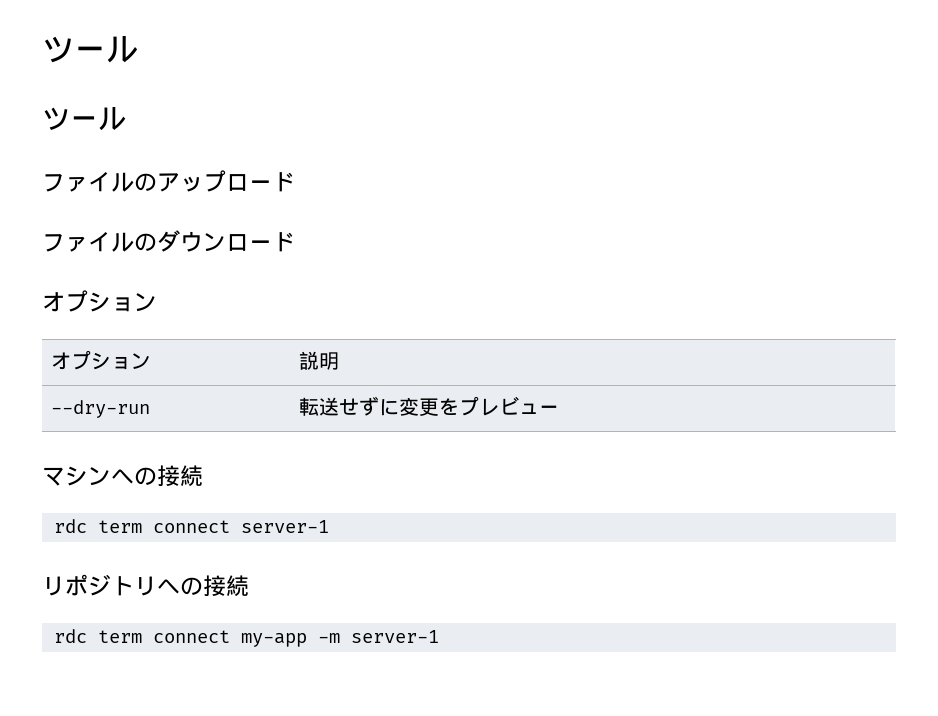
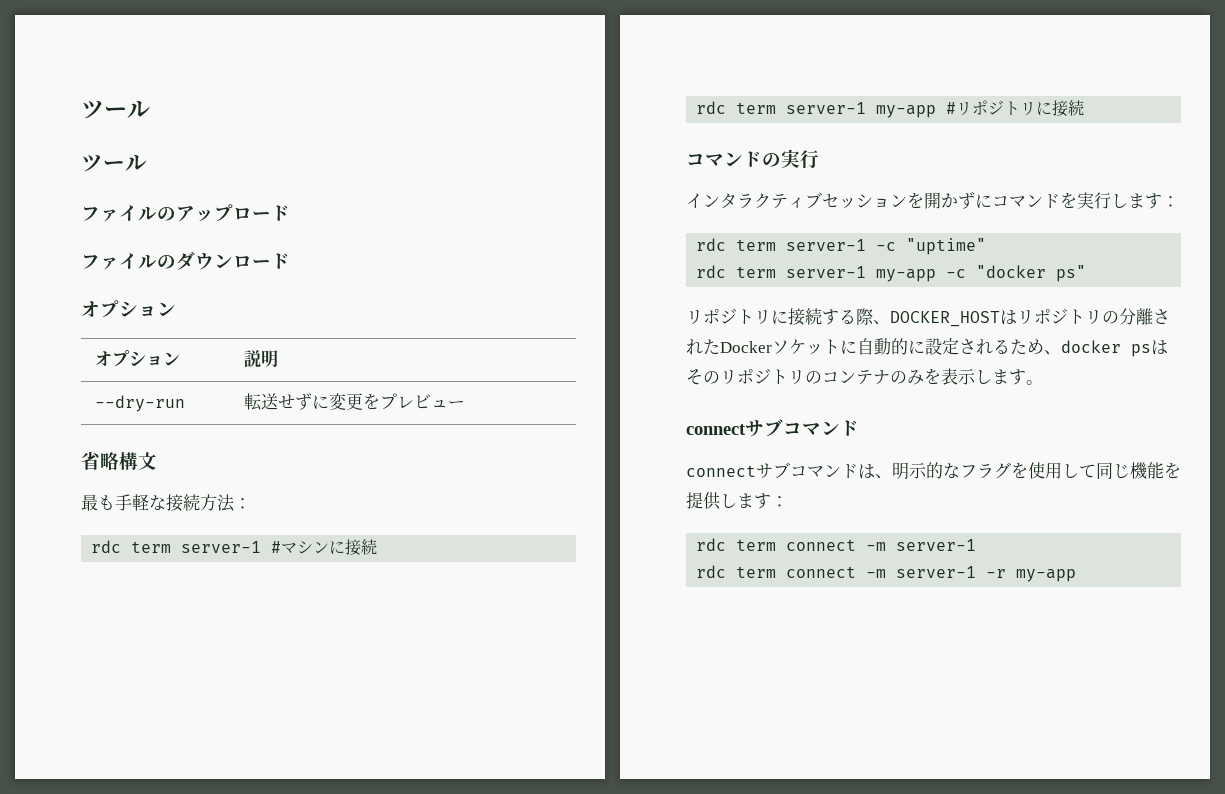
- マシンへの接続
- rdc term connect server-1
- リポジトリへの接続
- rdc term connect my-app -m server-1
+ 省略構文
+ 最も手軽な接続方法：
+ rdc term server-1 #マシンに接続
+ rdc term server-1 my-app #リポジトリに接続
+ コマンドの実行
+ インタラクティブセッションを開かずにコマンドを実行します：
+ rdc term server-1 -c "uptime"
+ rdc term server-1 my-app -c "docker ps"
+ リポジトリに接続する際、DOCKER_HOSTはリポジトリの分離されたDockerソケットに自動的に設定されるため、docker psはそのリポジトリのコンテナのみを表示します。
+ connectサブコマンド
+ connectサブコマンドは、明示的なフラグを使用して同じ機能を提供します：
+ rdc term connect -m server-1
+ rdc term connect -m server-1 -r my-app

